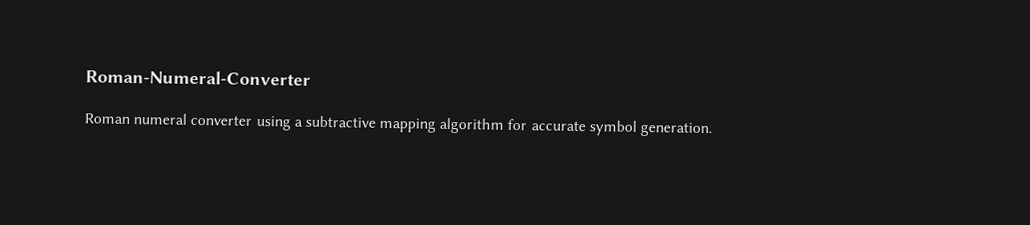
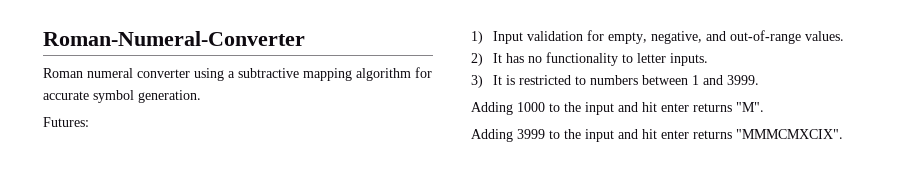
+ Futures:
+ 1) Input validation for empty, negative, and out-of-range values.
+ 2) It has no functionality to letter inputs.
+ 3) It is restricted to numbers between 1 and 3999.
+ Adding 1000 to the input and hit enter returns "M".
+ Adding 3999 to the input and hit enter returns "MMMCMXCIX".

